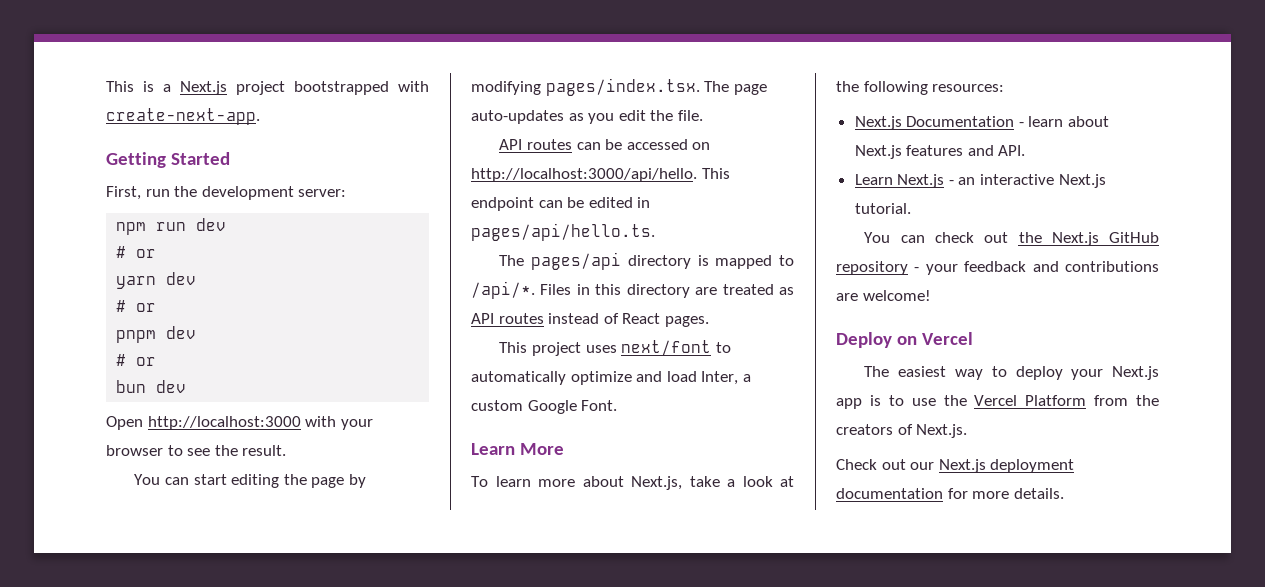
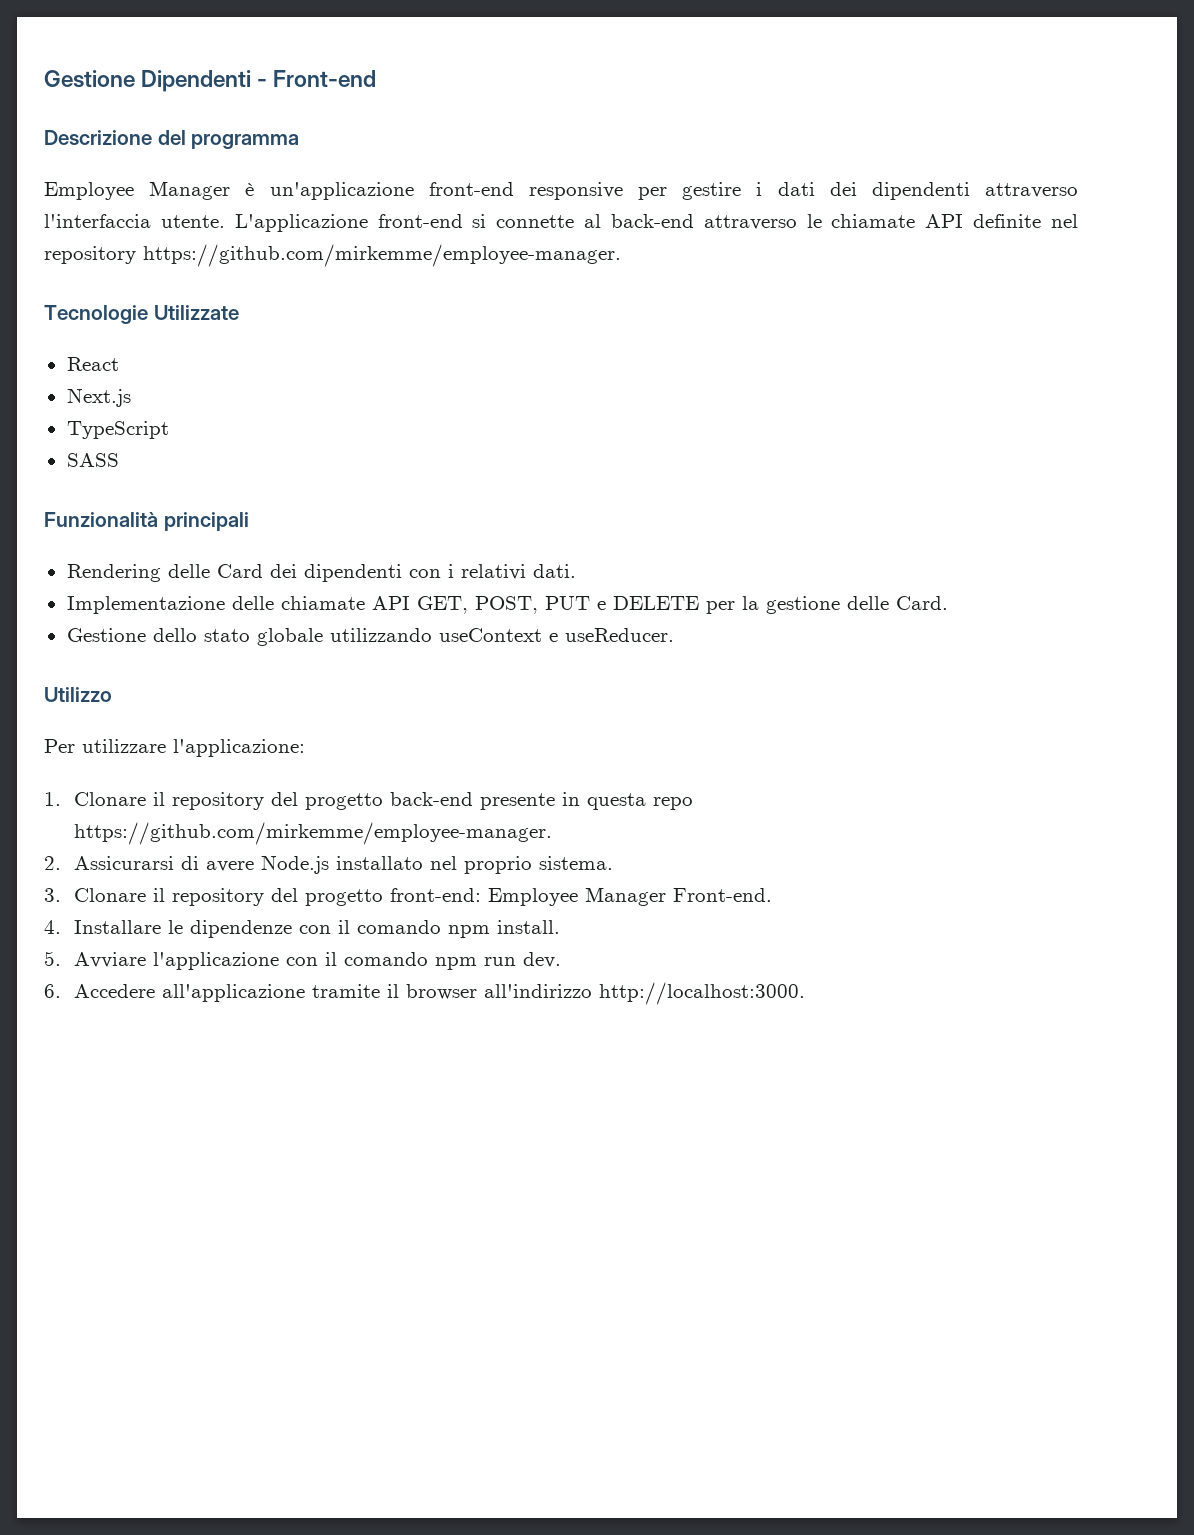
- This is a Next.js project bootstrapped with create-next-app.
- Getting Started
- First, run the development server:
- npm run dev
- # or
- yarn dev
- # or
- pnpm dev
- # or
- bun dev
- Open http://localhost:3000 with your browser to see the result.
- You can start editing the page by modifying pages/index.tsx. The page auto-updates as you edit the file.
- API routes can be accessed on http://localhost:3000/api/hello. This endpoint can be edited in pages/api/hello.ts.
- The pages/api directory is mapped to /api/*. Files in this directory are treated as API routes instead of React pages.
- This project uses next/font to automatically optimize and load Inter, a custom Google Font.
- Learn More
- To learn more about Next.js, take a look at the following resources:
- Next.js Documentation - learn about Next.js features and API.
- Learn Next.js - an interactive Next.js tutorial.
- You can check out the Next.js GitHub repository - your feedback and contributions are welcome!
- Deploy on Vercel
- The easiest way to deploy your Next.js app is to use the Vercel Platform from the creators of Next.js.
- Check out our Next.js deployment documentation for more details.
+ Gestione Dipendenti - Front-end
+ Descrizione del programma
+ Employee Manager è un'applicazione front-end responsive per gestire i dati dei dipendenti attraverso l'interfaccia utente. L'applicazione front-end si connette al back-end attraverso le chiamate API definite nel repository https://github.com/mirkemme/employee-manager.
+ Tecnologie Utilizzate
+ React
+ Next.js
+ TypeScript
+ SASS
+ Funzionalità principali
+ Rendering delle Card dei dipendenti con i relativi dati.
+ Implementazione delle chiamate API GET, POST, PUT e DELETE per la gestione delle Card.
+ Gestione dello stato globale utilizzando useContext e useReducer.
+ Utilizzo
+ Per utilizzare l'applicazione:
+ 1. Clonare il repository del progetto back-end presente in questa repo https://github.com/mirkemme/employee-manager.
+ 2. Assicurarsi di avere Node.js installato nel proprio sistema.
+ 3. Clonare il repository del progetto front-end: Employee Manager Front-end.
+ 4. Installare le dipendenze con il comando npm install.
+ 5. Avviare l'applicazione con il comando npm run dev.
+ 6. Accedere all'applicazione tramite il browser all'indirizzo http://localhost:3000.

